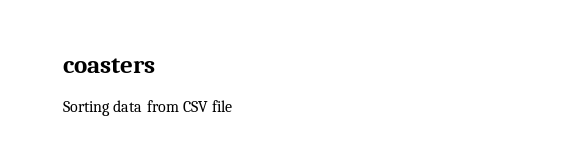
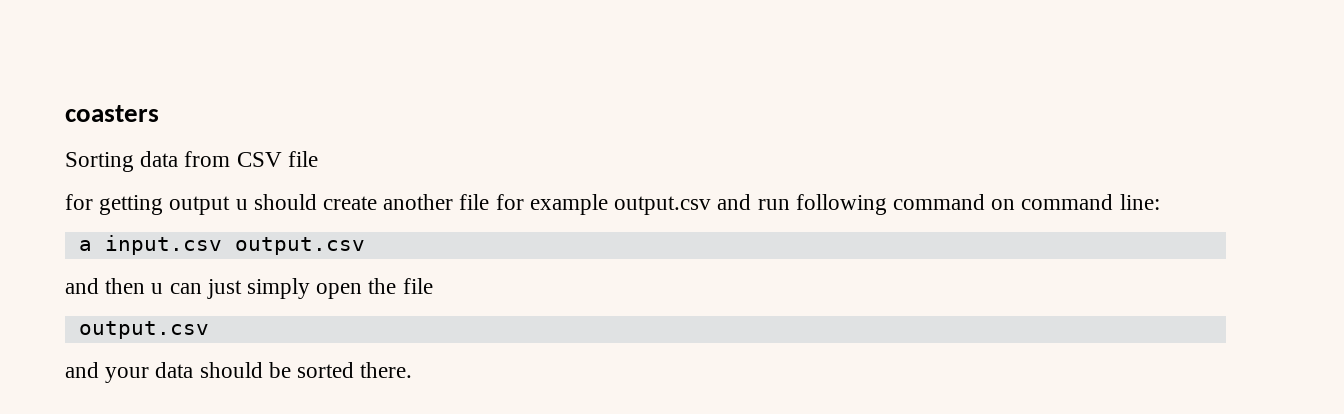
+ for getting output u should create another file for example output.csv and run following command on command line:
+ a input.csv output.csv
+ and then u can just simply open the file
+ output.csv
+ and your data should be sorted there.

